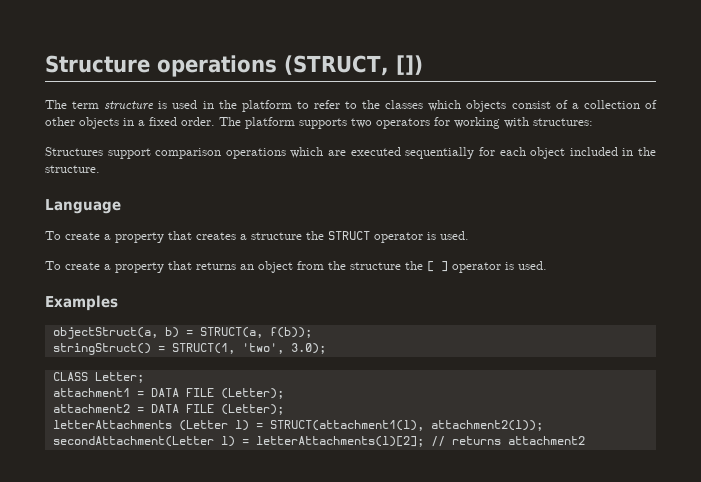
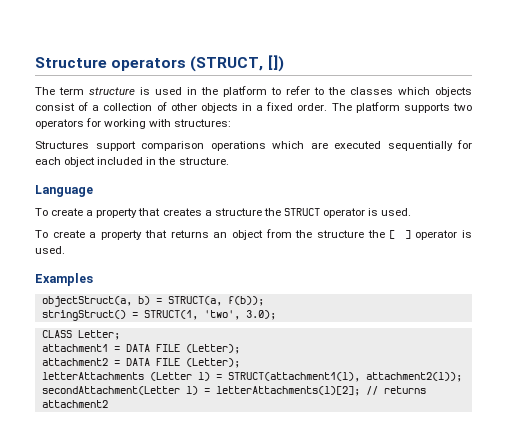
- Structure operations (STRUCT, [])
+ Structure operators (STRUCT, [])

